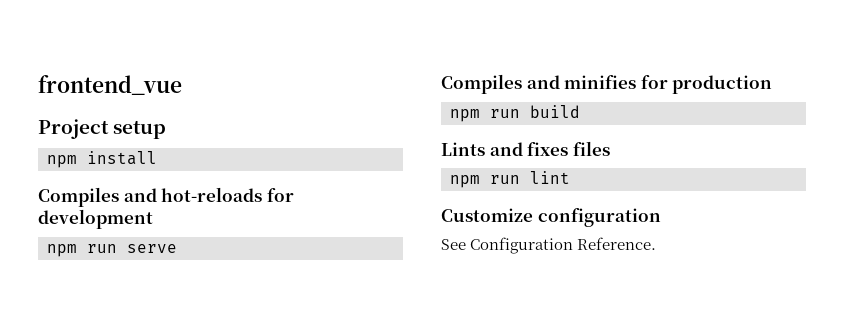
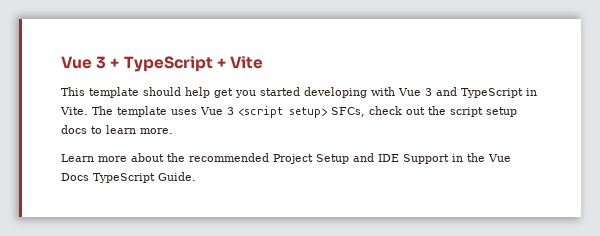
- frontend_vue
- Project setup
- npm install
- Compiles and hot-reloads for development
- npm run serve
- Compiles and minifies for production
- npm run build
- Lints and fixes files
- npm run lint
- Customize configuration
- See Configuration Reference.
+ Vue 3 + TypeScript + Vite
+ This template should help get you started developing with Vue 3 and TypeScript in Vite. The template uses Vue 3 <script setup> SFCs, check out the script setup docs to learn more.
+ Learn more about the recommended Project Setup and IDE Support in the Vue Docs TypeScript Guide.

